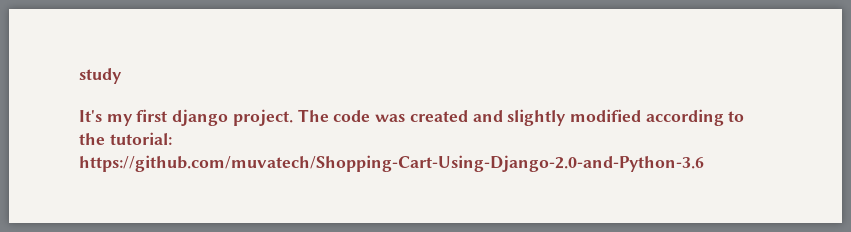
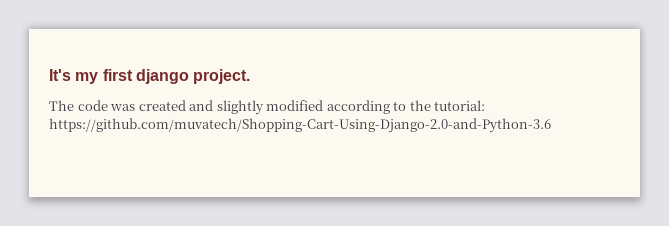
- study
- It's my first django project. The code was created and slightly modified according to the tutorial: https://github.com/muvatech/Shopping-Cart-Using-Django-2.0-and-Python-3.6
+ It's my first django project.
+ The code was created and slightly modified according to the tutorial: https://github.com/muvatech/Shopping-Cart-Using-Django-2.0-and-Python-3.6

